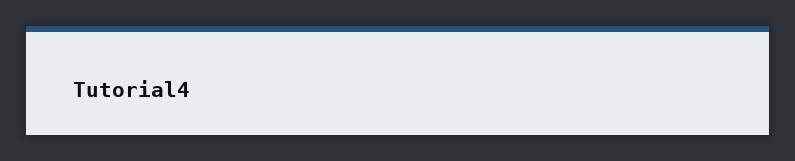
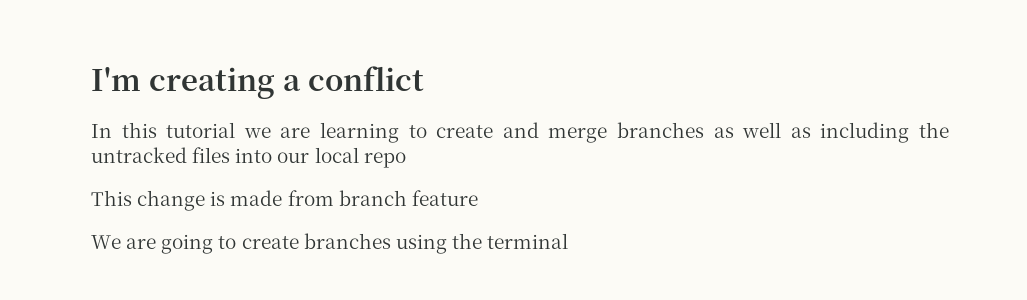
- Tutorial4
+ I'm creating a conflict
+ In this tutorial we are learning to create and merge branches as well as including the untracked files into our local repo
+ This change is made from branch feature
+ We are going to create branches using the terminal

